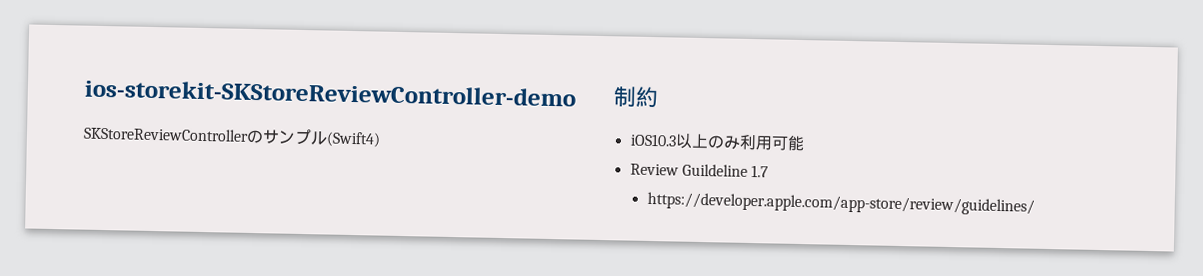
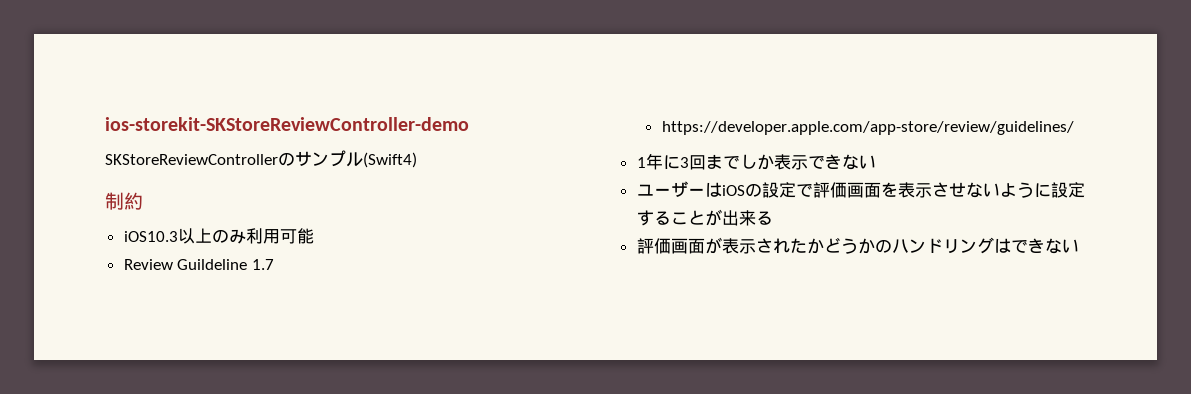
+ 1年に3回までしか表示できない
+ ユーザーはiOSの設定で評価画面を表示させないように設定することが出来る
+ 評価画面が表示されたかどうかのハンドリングはできない

